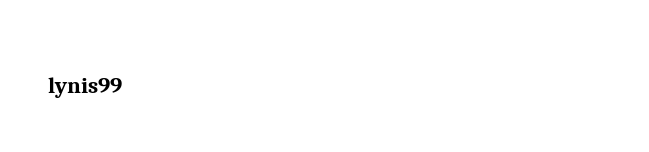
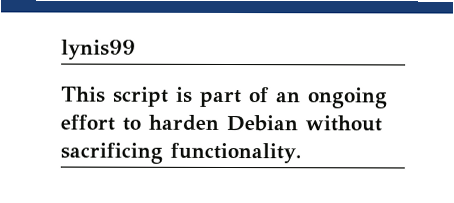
+ This script is part of an ongoing effort to harden Debian without sacrificing functionality.

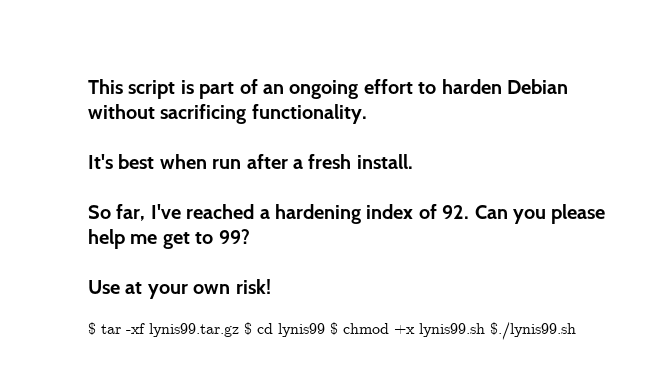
- lynis99
+ It's best when run after a fresh install.
+ So far, I've reached a hardening index of 92. Can you please help me get to 99?
+ Use at your own risk!
+ $ tar -xf lynis99.tar.gz $ cd lynis99 $ chmod +x lynis99.sh $./lynis99.sh

